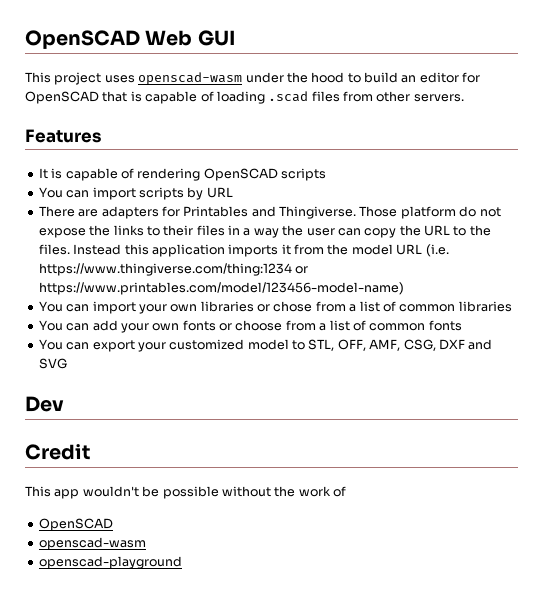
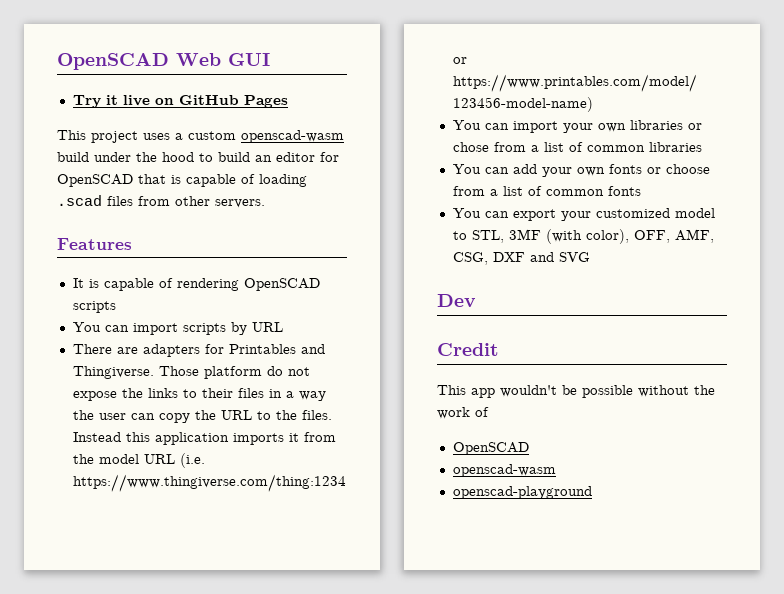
+ Try it live on GitHub Pages
- This project uses openscad-wasm under the hood to build an editor for OpenSCAD that is capable of loading .scad files from other servers.
+ This project uses a custom openscad-wasm build under the hood to build an editor for OpenSCAD that is capable of loading .scad files from other servers.
- You can export your customized model to STL, OFF, AMF, CSG, DXF and SVG
+ You can export your customized model to STL, 3MF (with color), OFF, AMF, CSG, DXF and SVG

